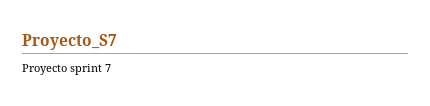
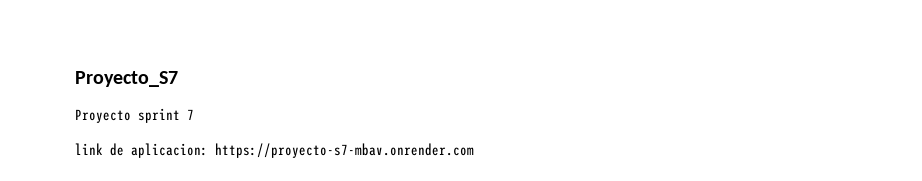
+ link de aplicacion: https://proyecto-s7-mbav.onrender.com

